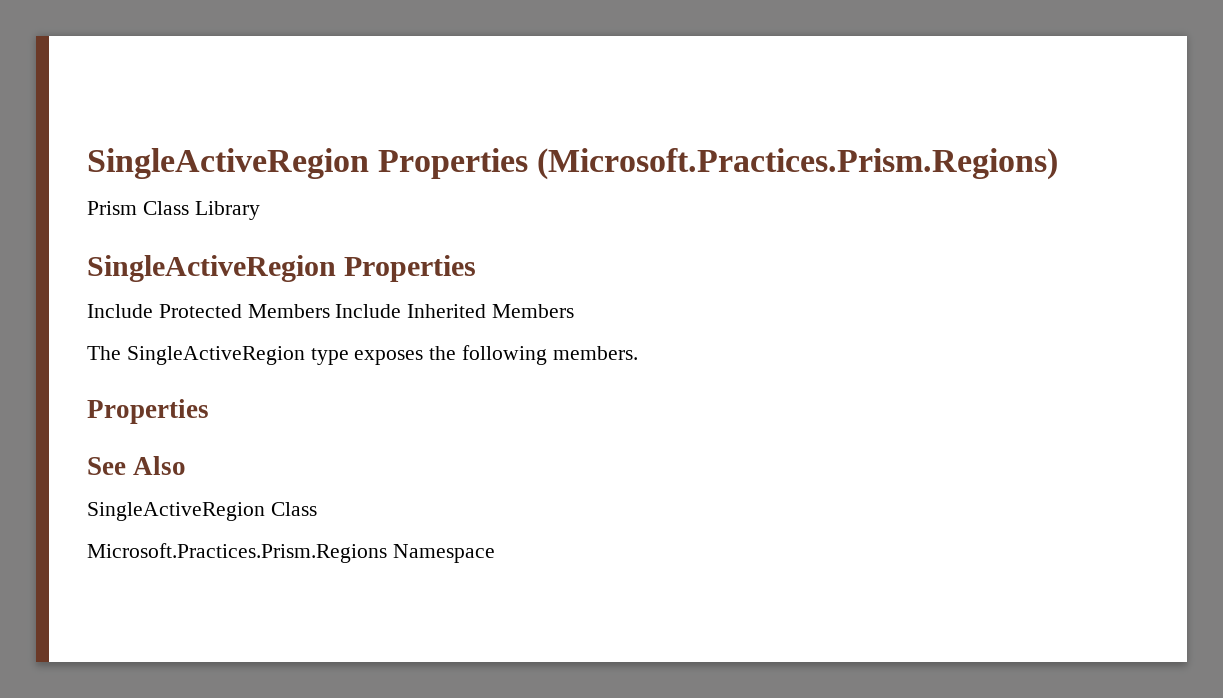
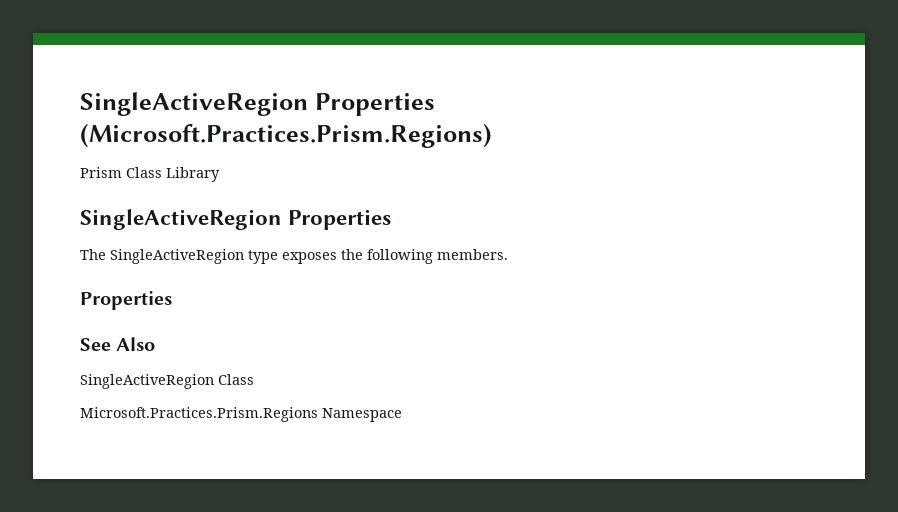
- Include Protected Members Include Inherited Members

